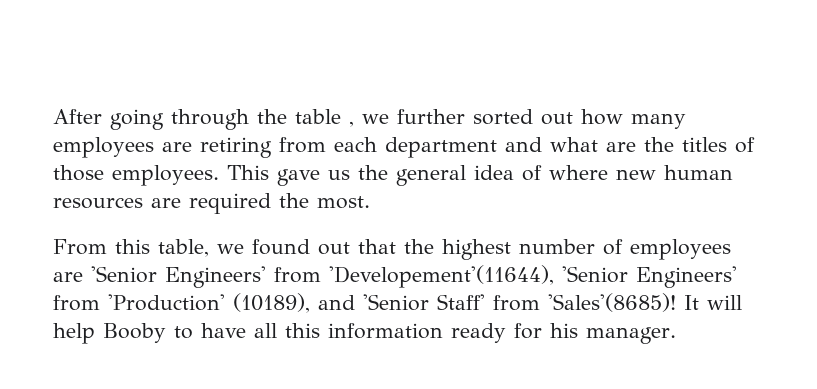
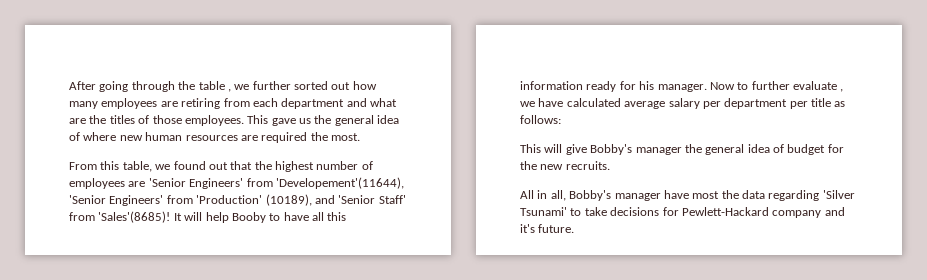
+ Now to further evaluate , we have calculated average salary per department per title as follows:
+ This will give Bobby's manager the general idea of budget for the new recruits.
+ All in all, Bobby's manager have most the data regarding 'Silver Tsunami' to take decisions for Pewlett-Hackard company and it's future.

